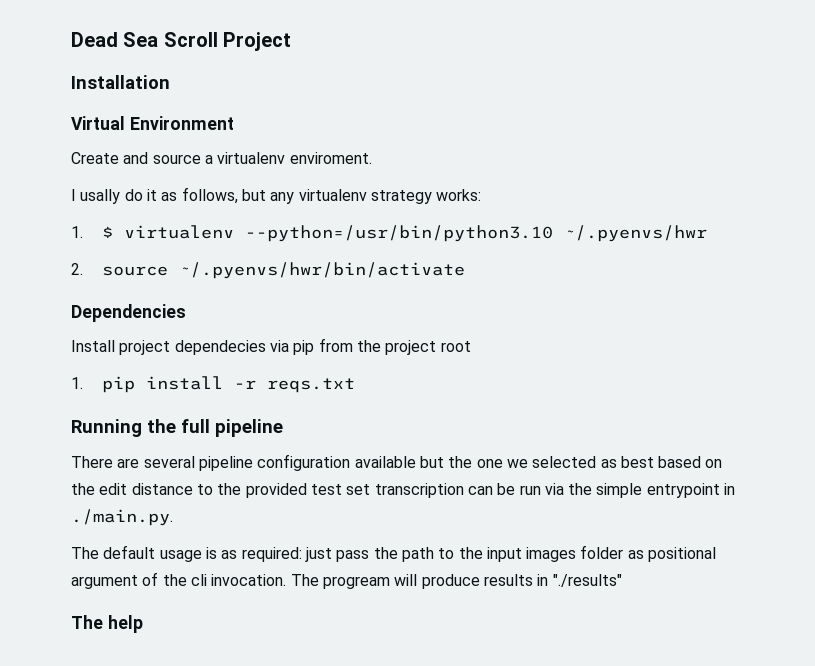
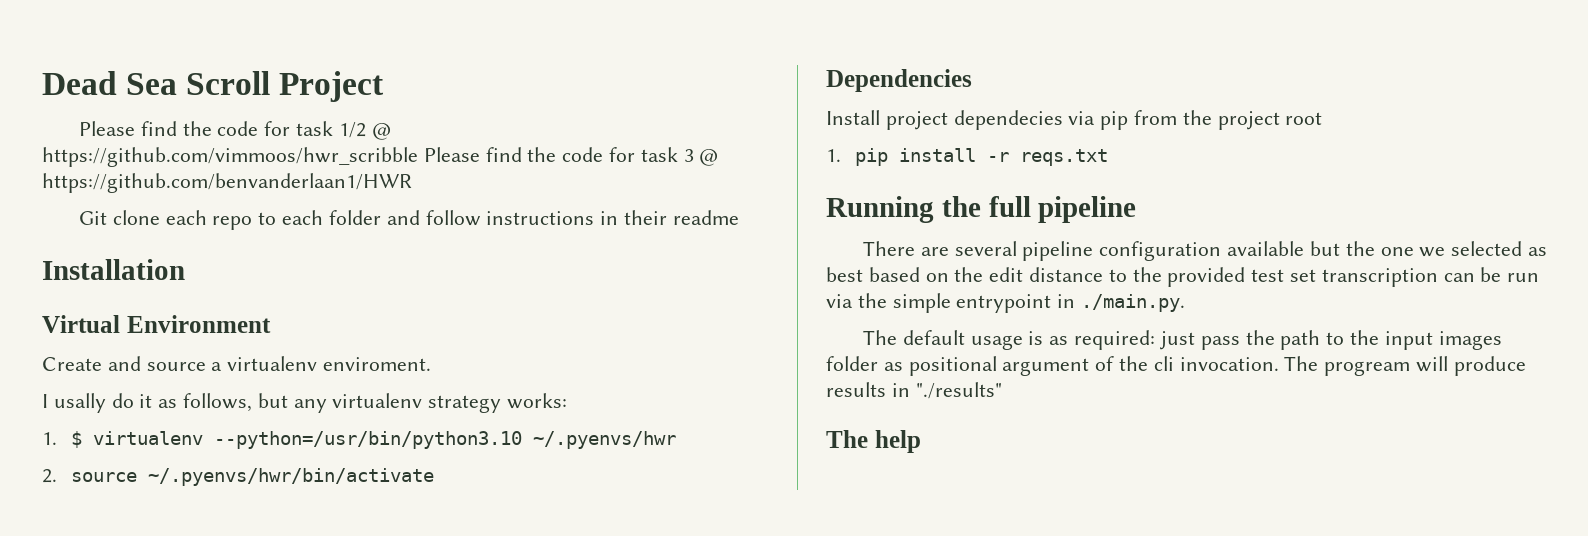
+ Please find the code for task 1/2 @ https://github.com/vimmoos/hwr_scribble Please find the code for task 3 @ https://github.com/benvanderlaan1/HWR
+ Git clone each repo to each folder and follow instructions in their readme

